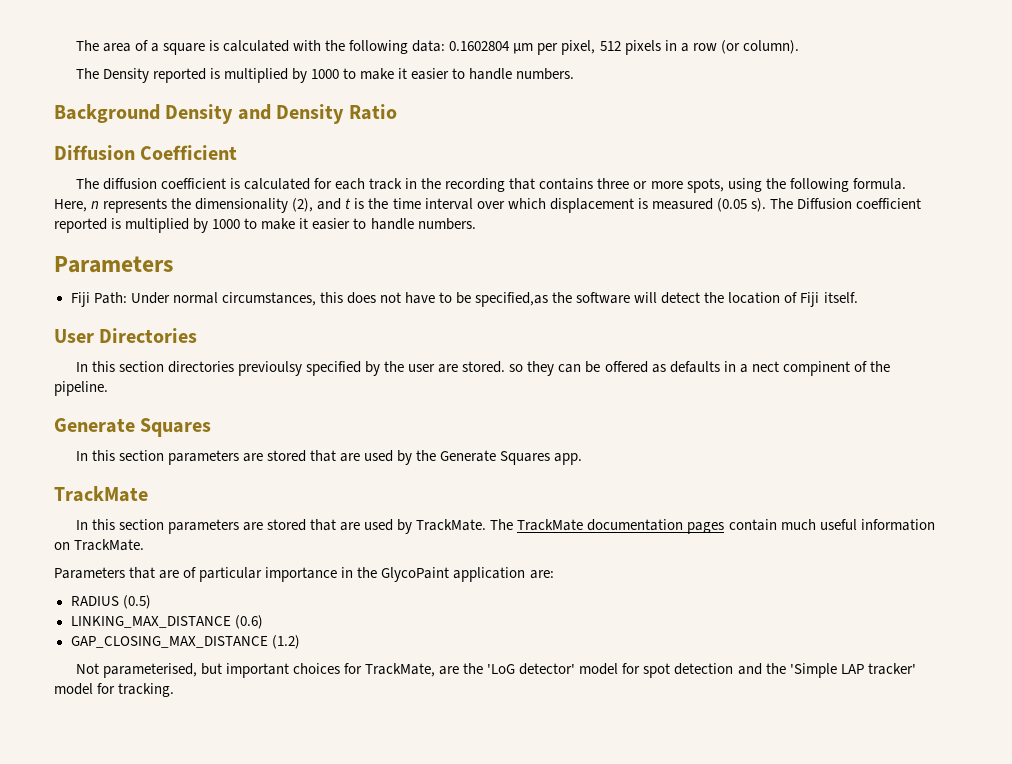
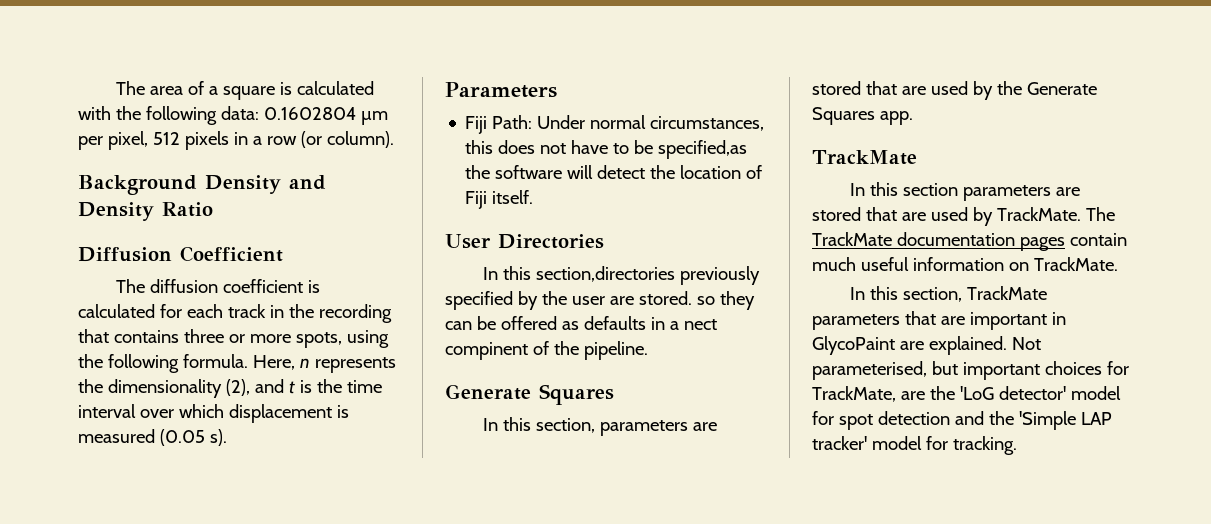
- The Density reported is multiplied by 1000 to make it easier to handle numbers.
- The Diffusion coefficient reported is multiplied by 1000 to make it easier to handle numbers.
- In this section directories previoulsy specified by the user are stored. so they can be offered as defaults in a nect compinent of the pipeline.
+ In this section,directories previously specified by the user are stored. so they can be offered as defaults in a nect compinent of the pipeline.
- In this section parameters are stored that are used by the Generate Squares app.
+ In this section, parameters are stored that are used by the Generate Squares app.
- Parameters that are of particular importance in the GlycoPaint application are:
- RADIUS (0.5)
- LINKING_MAX_DISTANCE (0.6)
- GAP_CLOSING_MAX_DISTANCE (1.2)
- Not parameterised, but important choices for TrackMate, are the 'LoG detector' model for spot detection and the 'Simple LAP tracker' model for tracking.
+ In this section, TrackMate parameters that are important in GlycoPaint are explained. Not parameterised, but important choices for TrackMate, are the 'LoG detector' model for spot detection and the 'Simple LAP tracker' model for tracking.

